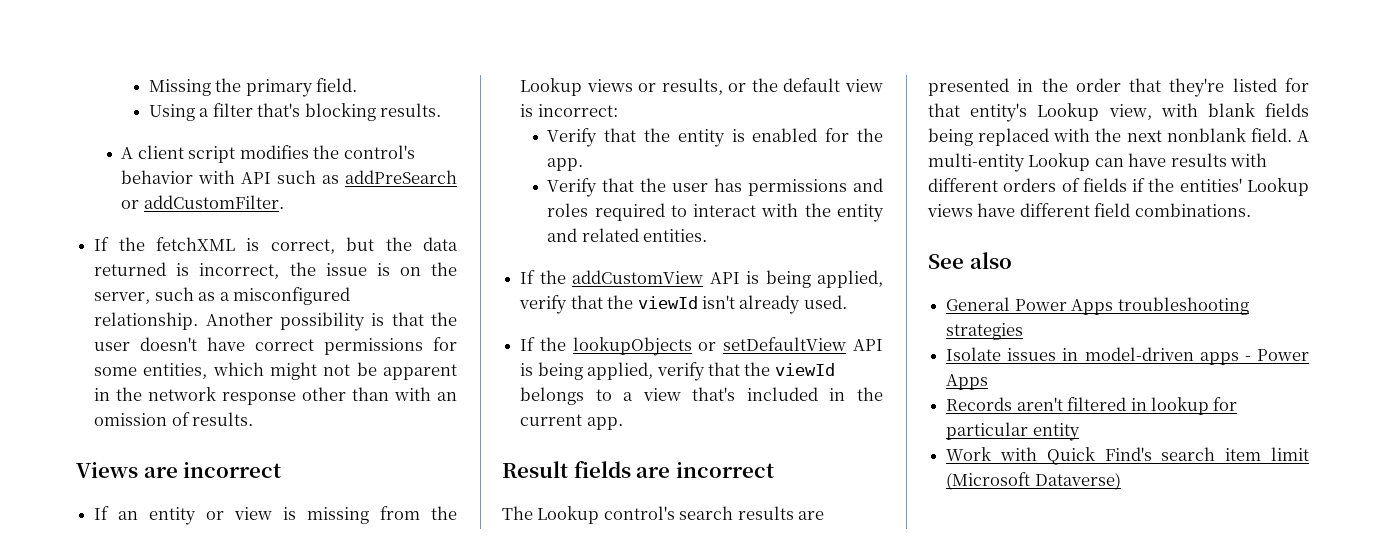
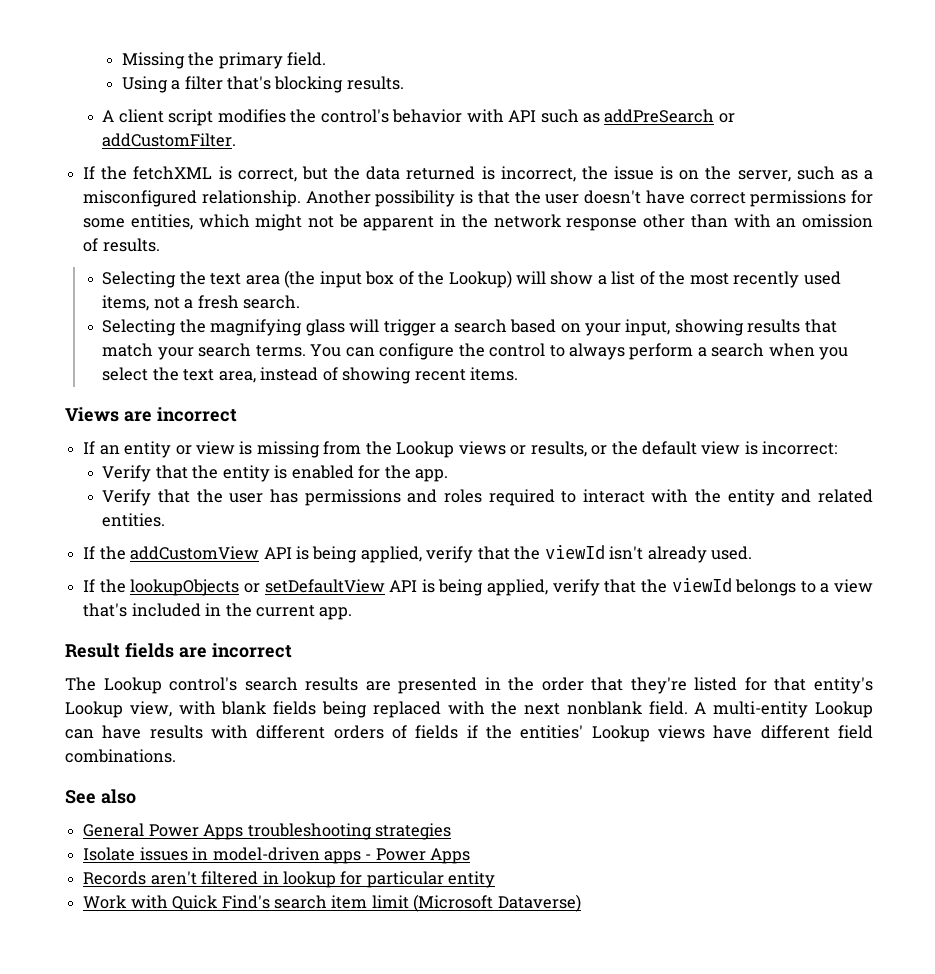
+ Selecting the text area (the input box of the Lookup) will show a list of the most recently used items, not a fresh search.
+ Selecting the magnifying glass will trigger a search based on your input, showing results that match your search terms. You can configure the control to always perform a search when you select the text area, instead of showing recent items.

